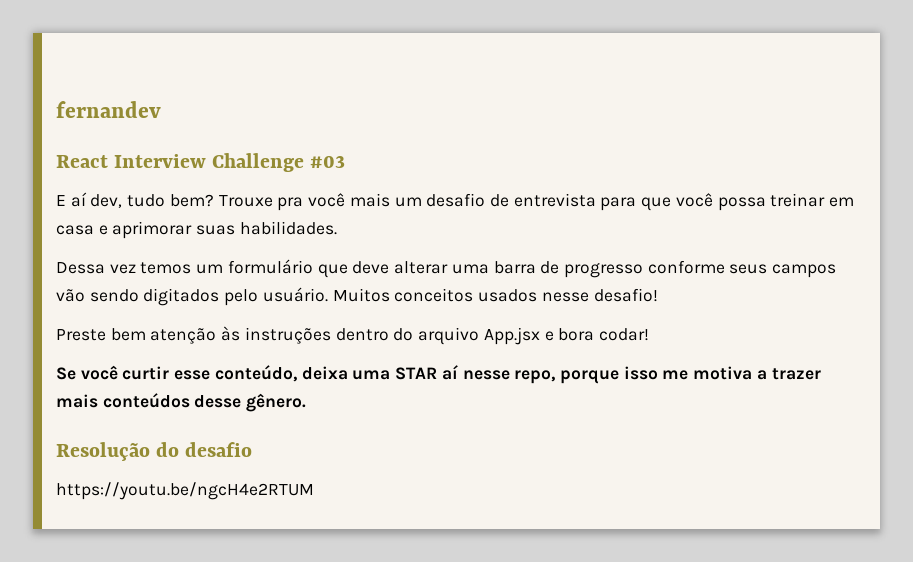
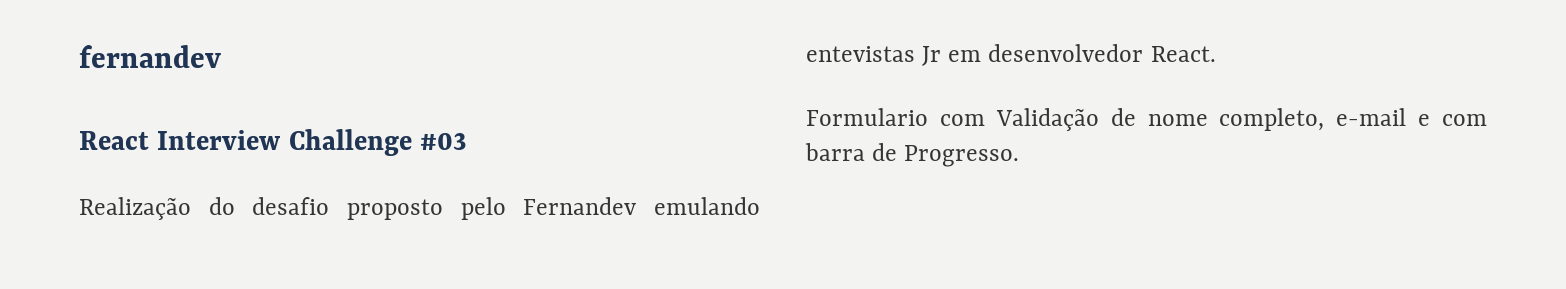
- E aí dev, tudo bem? Trouxe pra você mais um desafio de entrevista para que você possa treinar em casa e aprimorar suas habilidades.
- Dessa vez temos um formulário que deve alterar uma barra de progresso conforme seus campos vão sendo digitados pelo usuário. Muitos conceitos usados nesse desafio!
- Preste bem atenção às instruções dentro do arquivo App.jsx e bora codar!
- Se você curtir esse conteúdo, deixa uma STAR aí nesse repo, porque isso me motiva a trazer mais conteúdos desse gênero.
- Resolução do desafio
- https://youtu.be/ngcH4e2RTUM
+ Realização do desafio proposto pelo Fernandev emulando entevistas Jr em desenvolvedor React.
+ Formulario com Validação de nome completo, e-mail e com barra de Progresso.

